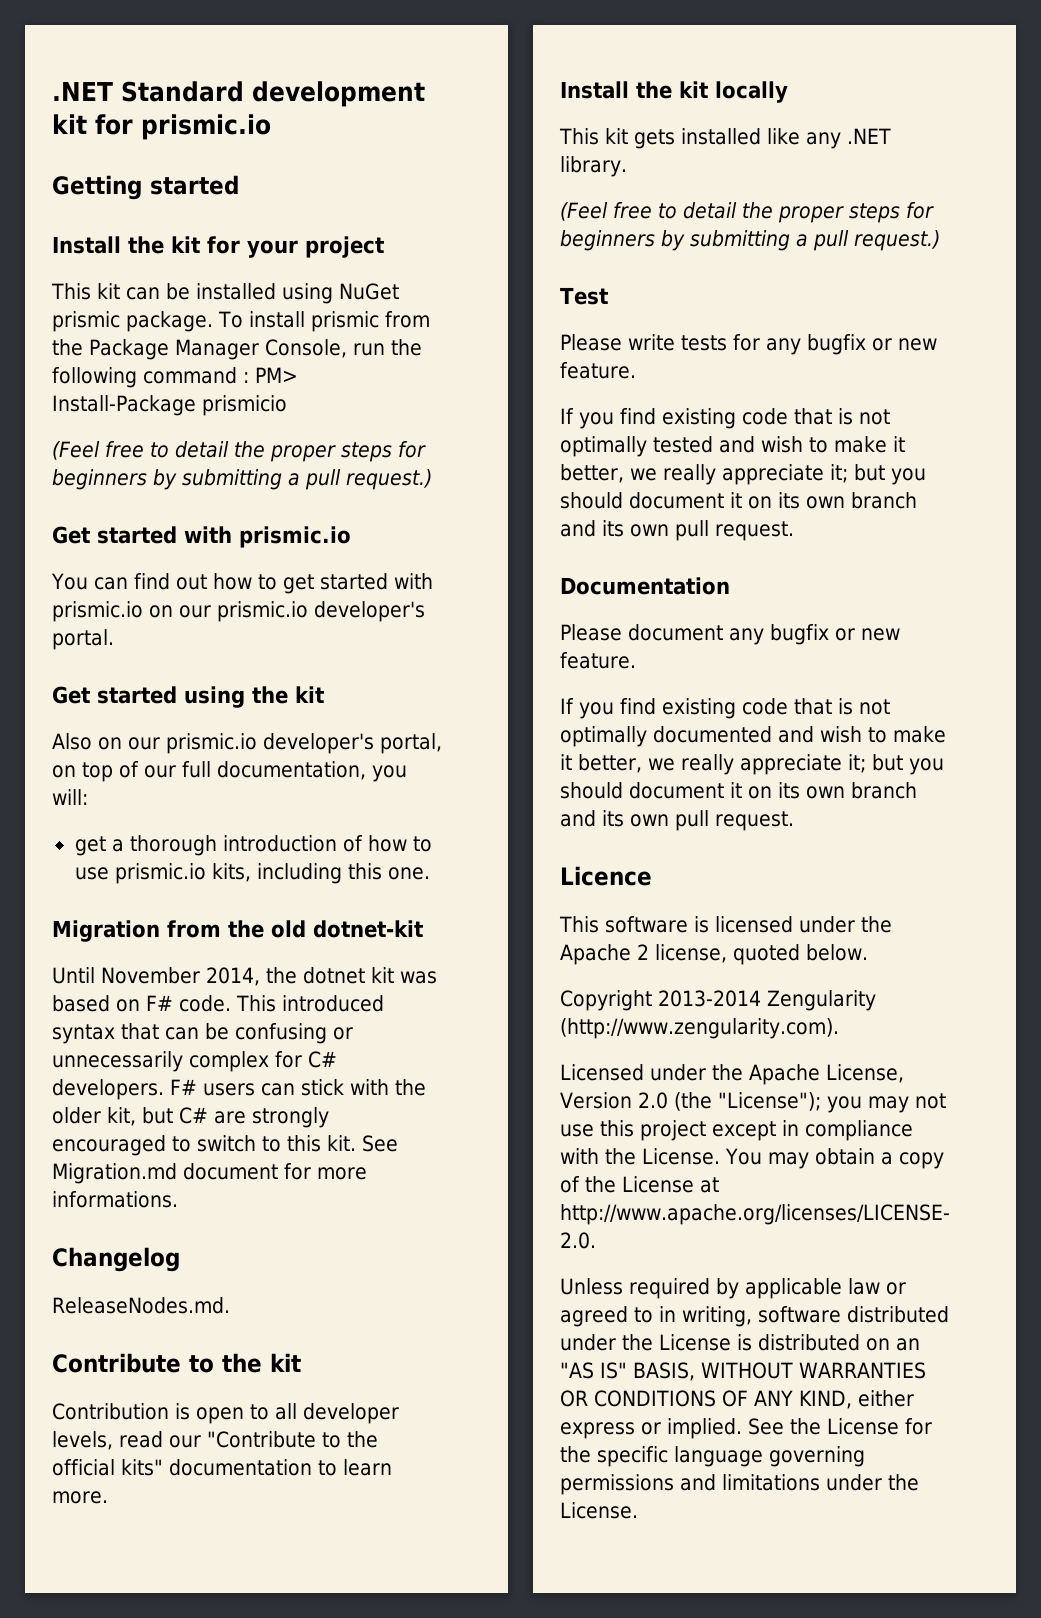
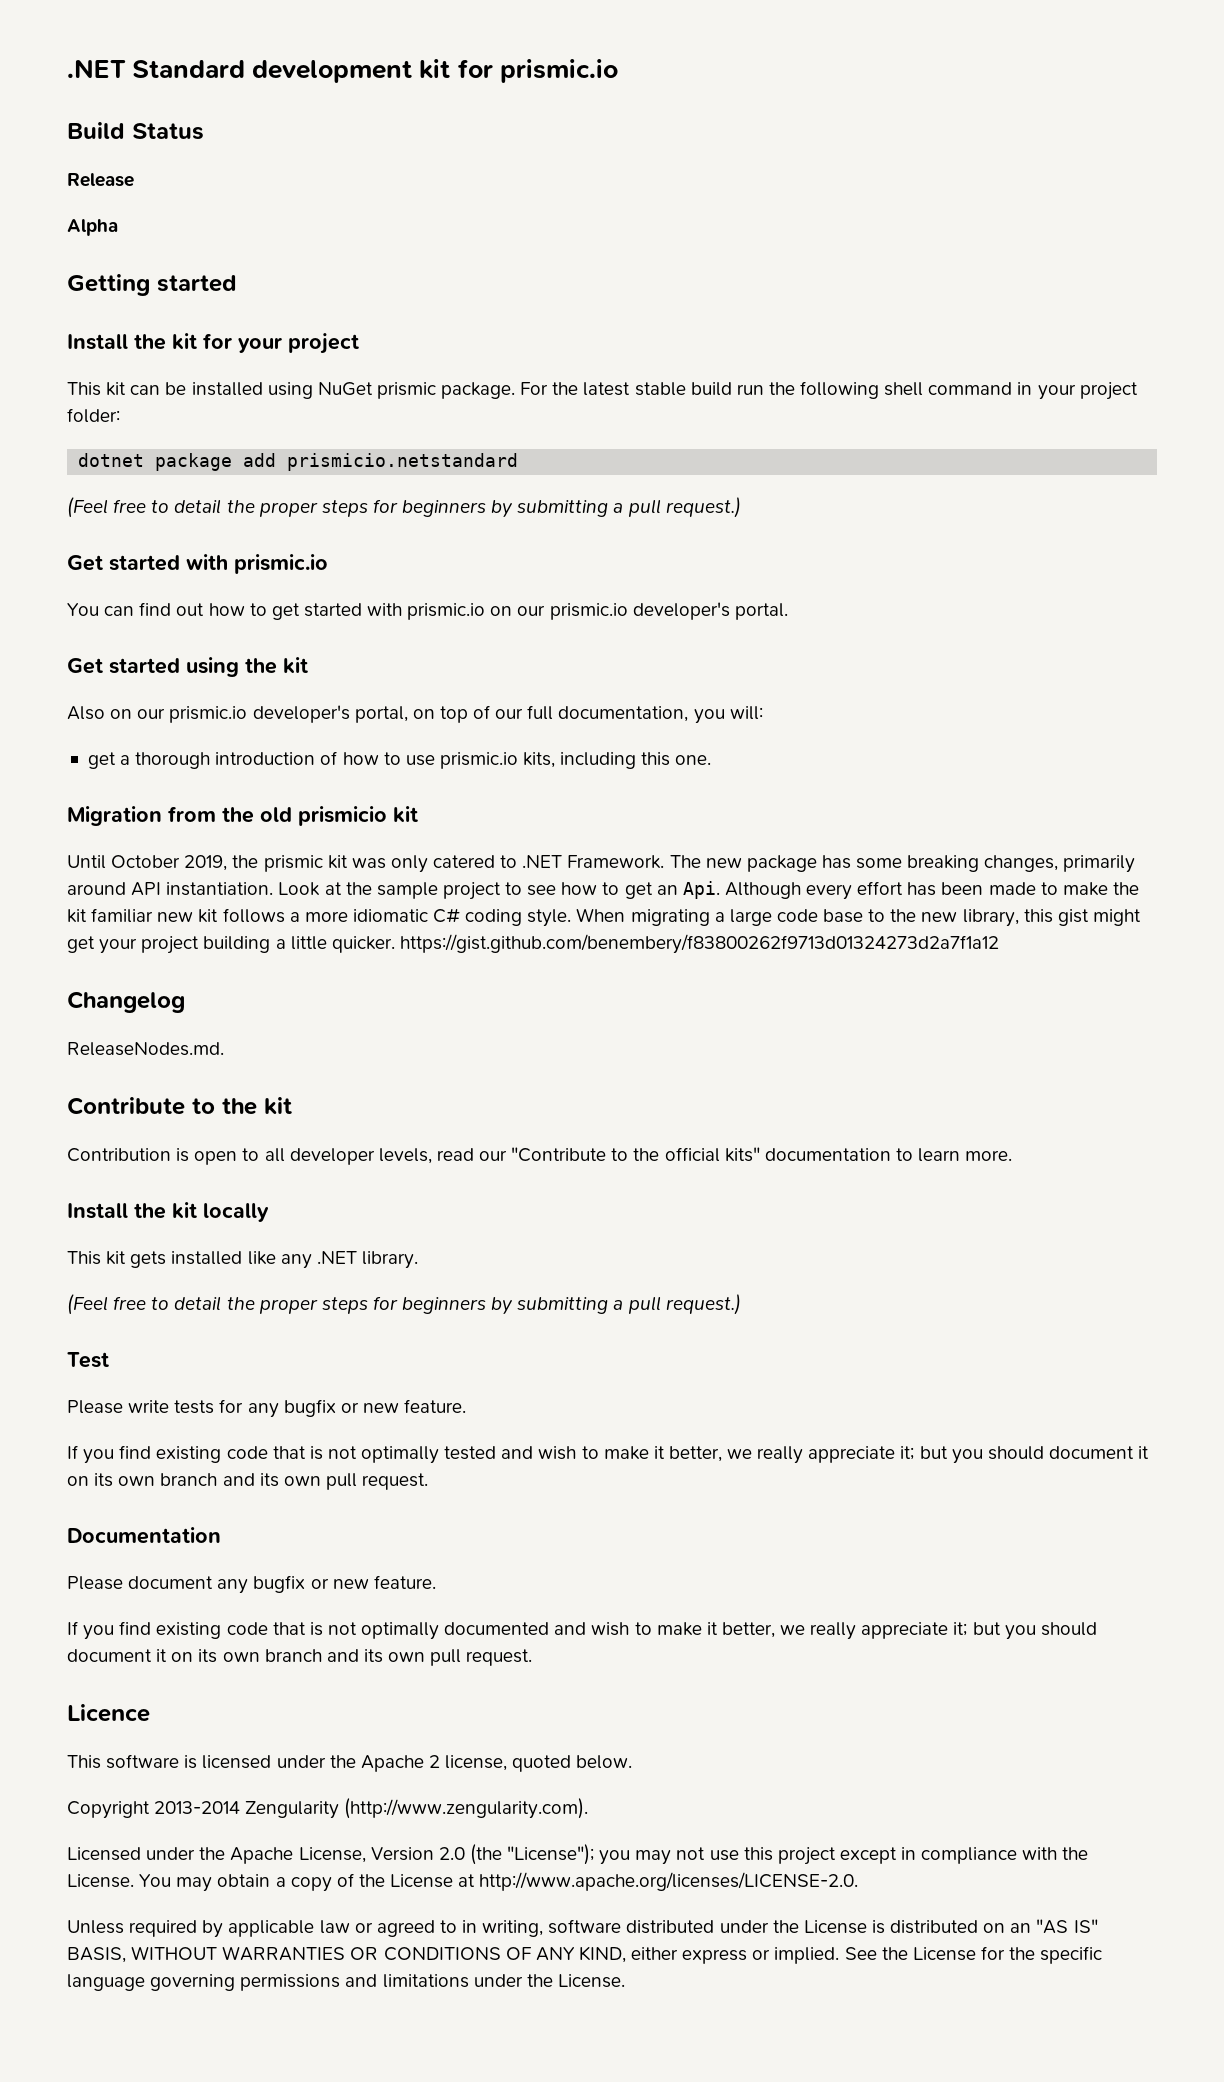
+ Build Status
+ Release
+ Alpha
- To install prismic from the Package Manager Console, run the following command : PM> Install-Package prismicio
+ For the latest stable build run the following shell command in your project folder:
+ dotnet package add prismicio.netstandard
- Migration from the old dotnet-kit
+ Migration from the old prismicio kit
- Until November 2014, the dotnet kit was based on F# code. This introduced syntax that can be confusing or unnecessarily complex for C# developers. F# users can stick with the older kit, but C# are strongly encouraged to switch to this kit. See Migration.md document for more informations.
+ Until October 2019, the prismic kit was only catered to .NET Framework. The new package has some breaking changes, primarily around API instantiation. Look at the sample project to see how to get an Api. Although every effort has been made to make the kit familiar new kit follows a more idiomatic C# coding style. When migrating a large code base to the new library, this gist might get your project building a little quicker. https://gist.github.com/benembery/f83800262f9713d01324273d2a7f1a12

